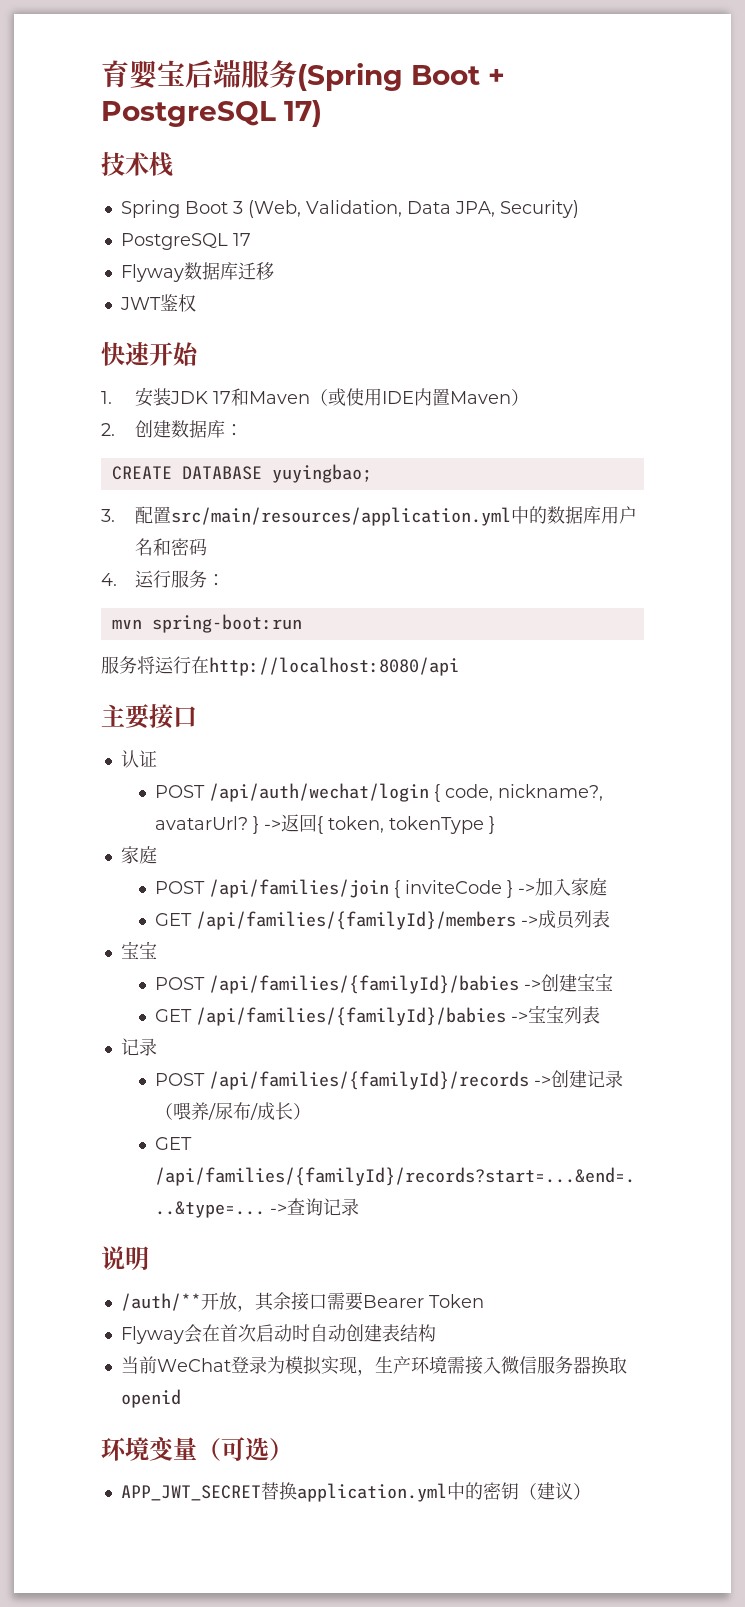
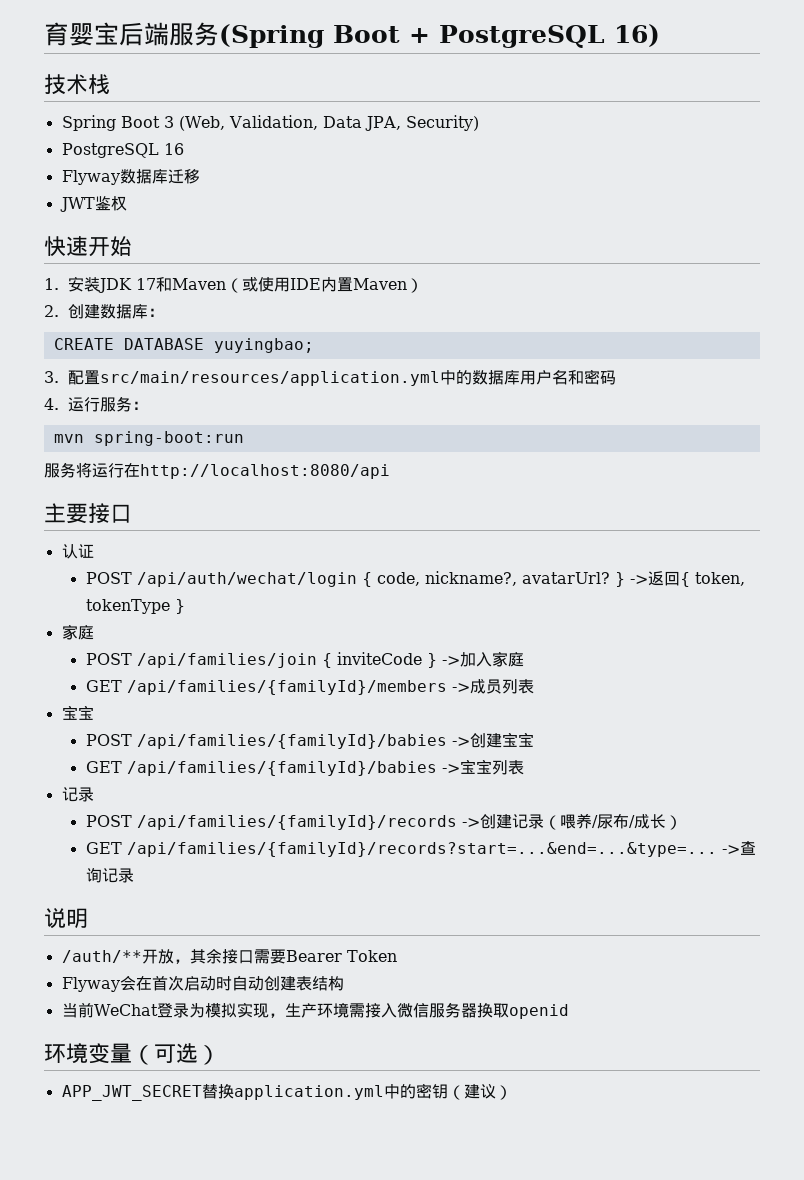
- 育婴宝后端服务(Spring Boot + PostgreSQL 17)
+ 育婴宝后端服务(Spring Boot + PostgreSQL 16)
- PostgreSQL 17
+ PostgreSQL 16

